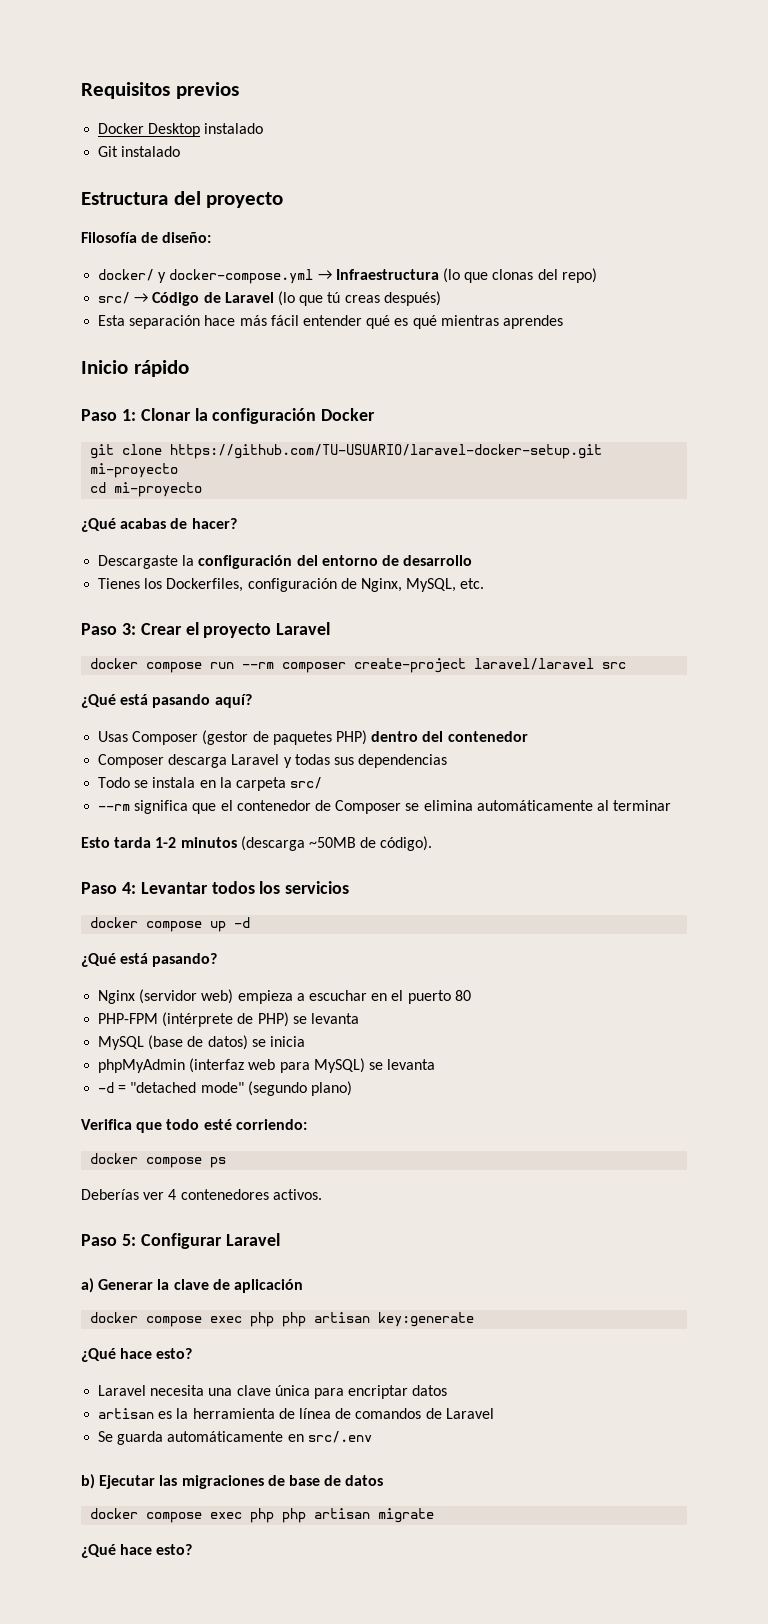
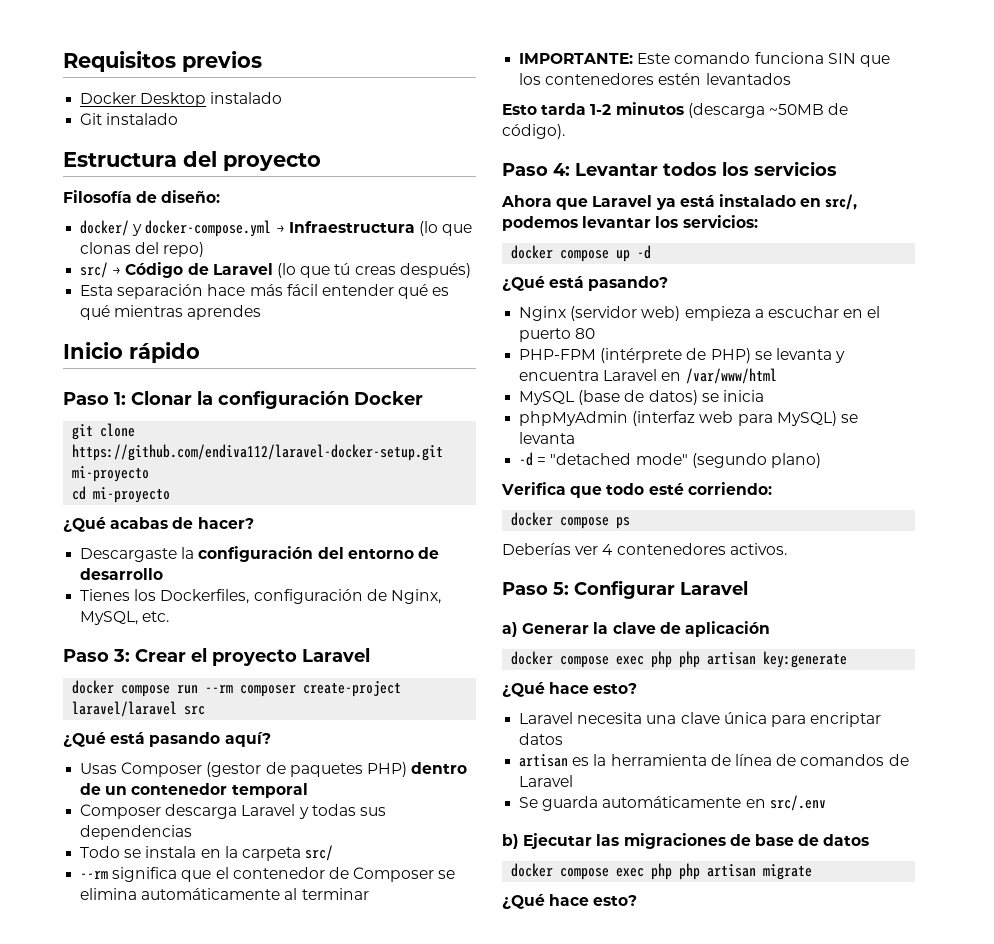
- git clone https://github.com/TU-USUARIO/laravel-docker-setup.git mi-proyecto
+ git clone https://github.com/endiva112/laravel-docker-setup.git mi-proyecto
- Usas Composer (gestor de paquetes PHP) dentro del contenedor
+ Usas Composer (gestor de paquetes PHP) dentro de un contenedor temporal
+ IMPORTANTE: Este comando funciona SIN que los contenedores estén levantados
+ Ahora que Laravel ya está instalado en src/, podemos levantar los servicios:
- PHP-FPM (intérprete de PHP) se levanta
+ PHP-FPM (intérprete de PHP) se levanta y encuentra Laravel en /var/www/html

